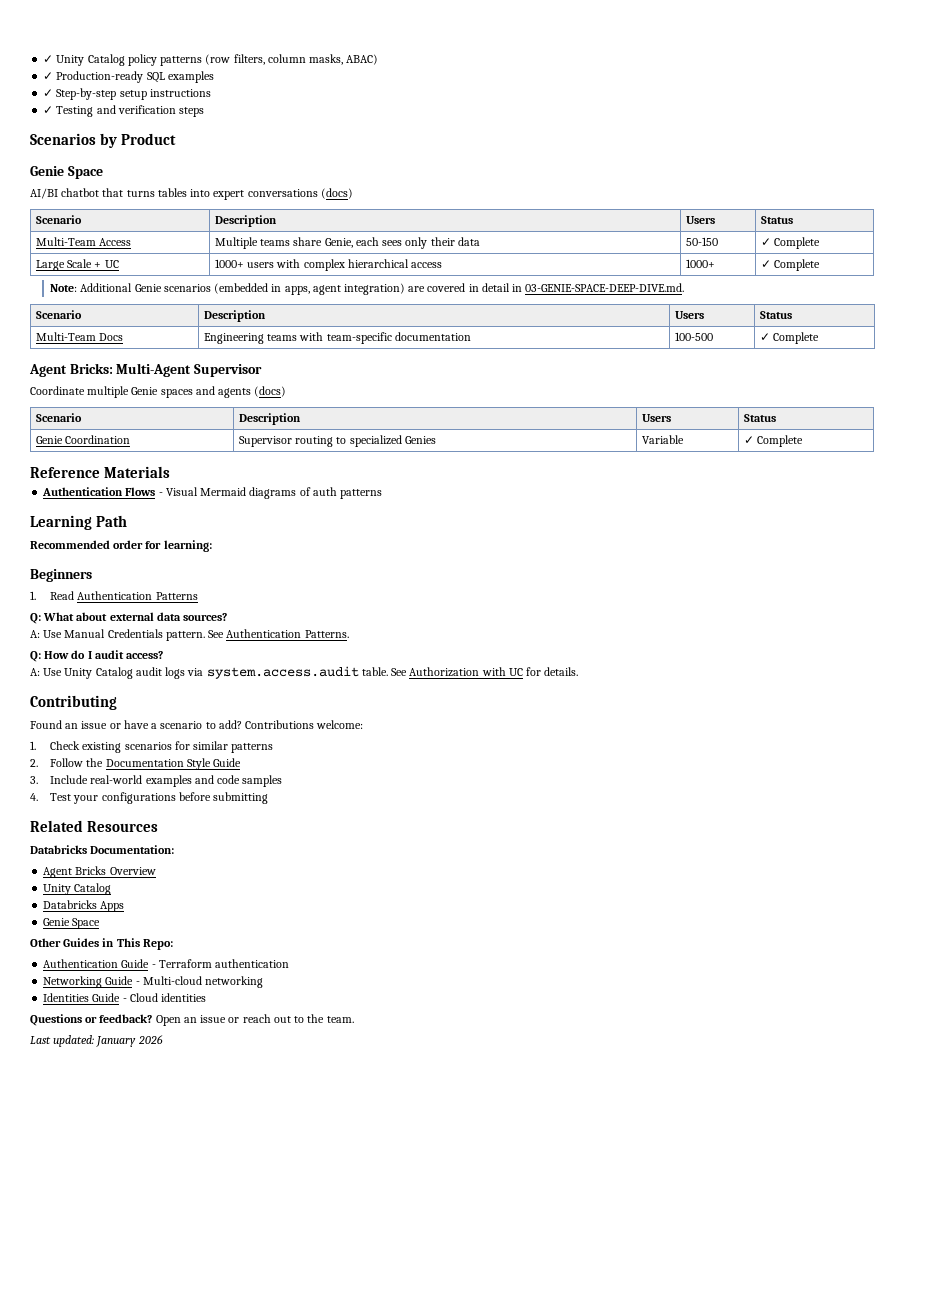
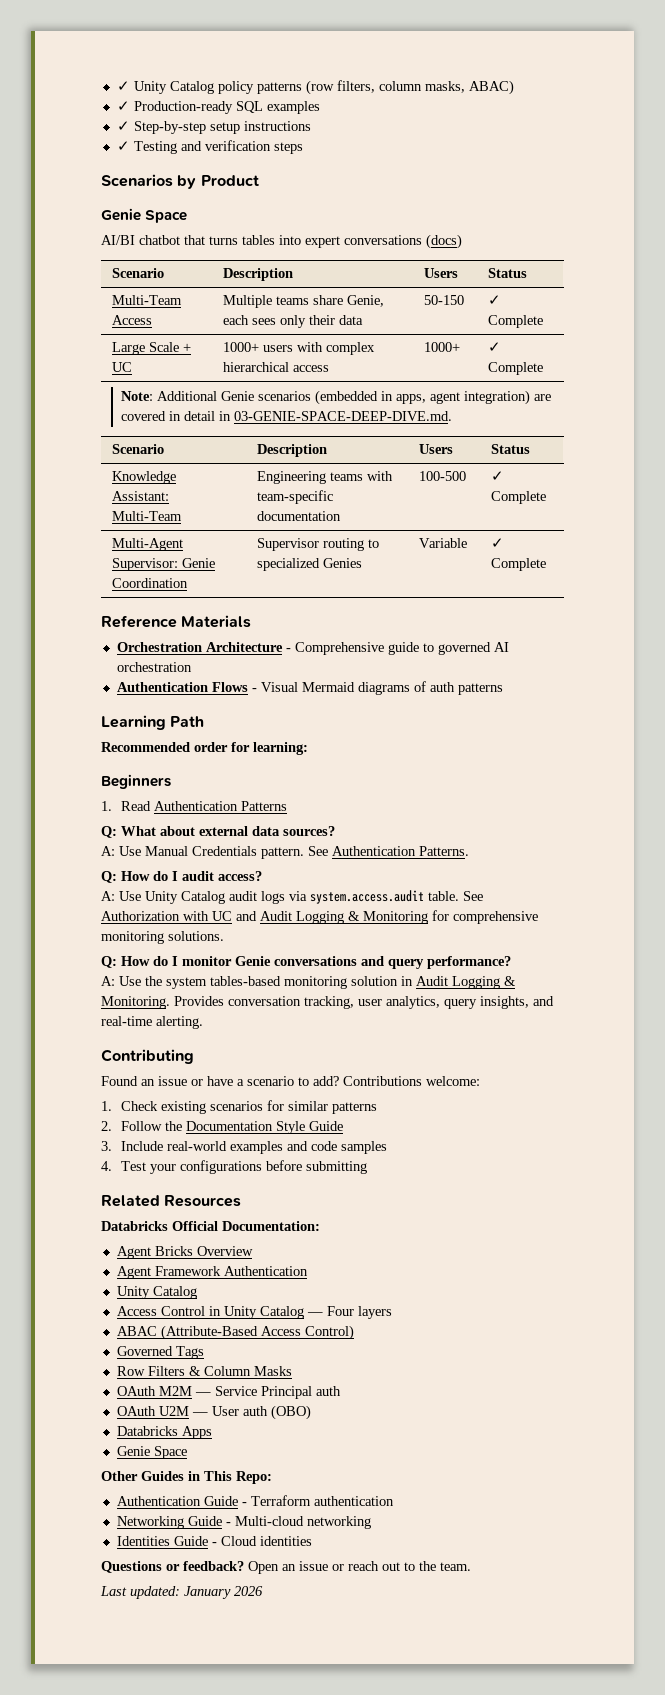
- Multi-Team Docs | Engineering teams with team-specific documentation | 100-500 | ✓ Complete
+ Knowledge Assistant: Multi-Team | Engineering teams with team-specific documentation | 100-500 | ✓ Complete
- Agent Bricks: Multi-Agent Supervisor
- Coordinate multiple Genie spaces and agents (docs)
- Scenario | Description | Users | Status
- Genie Coordination | Supervisor routing to specialized Genies | Variable | ✓ Complete
+ Multi-Agent Supervisor: Genie Coordination | Supervisor routing to specialized Genies | Variable | ✓ Complete
+ Orchestration Architecture - Comprehensive guide to governed AI orchestration
- See Authorization with UC for details.
+ See Authorization with UC and Audit Logging & Monitoring for comprehensive monitoring solutions.
+ Q: How do I monitor Genie conversations and query performance?
+ A: Use the system tables-based monitoring solution in Audit Logging & Monitoring. Provides conversation tracking, user analytics, query insights, and real-time alerting.
- Databricks Documentation:
+ Databricks Official Documentation:
  Agent Bricks Overview
+ Agent Framework Authentication
  Unity Catalog
+ Access Control in Unity Catalog — Four layers
+ ABAC (Attribute-Based Access Control)
+ Governed Tags
+ Row Filters & Column Masks
+ OAuth M2M — Service Principal auth
+ OAuth U2M — User auth (OBO)

